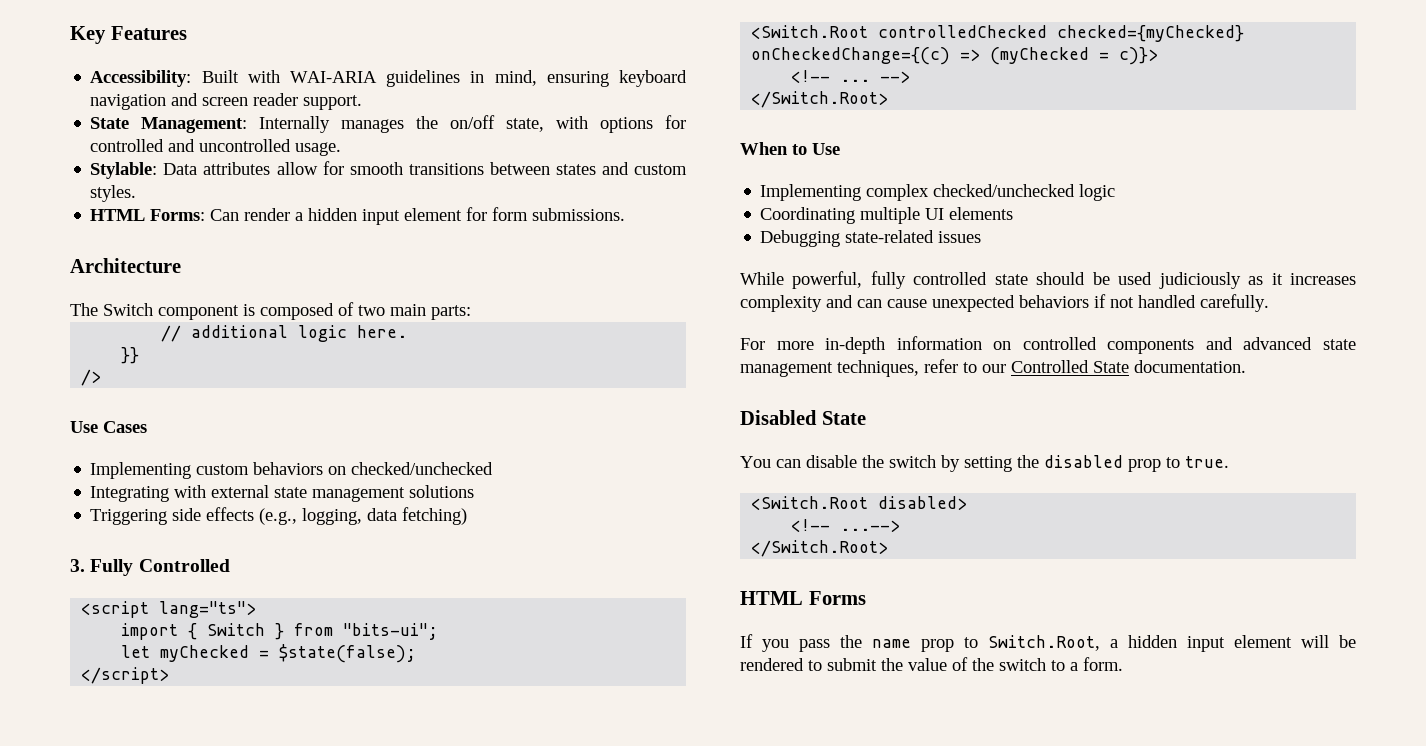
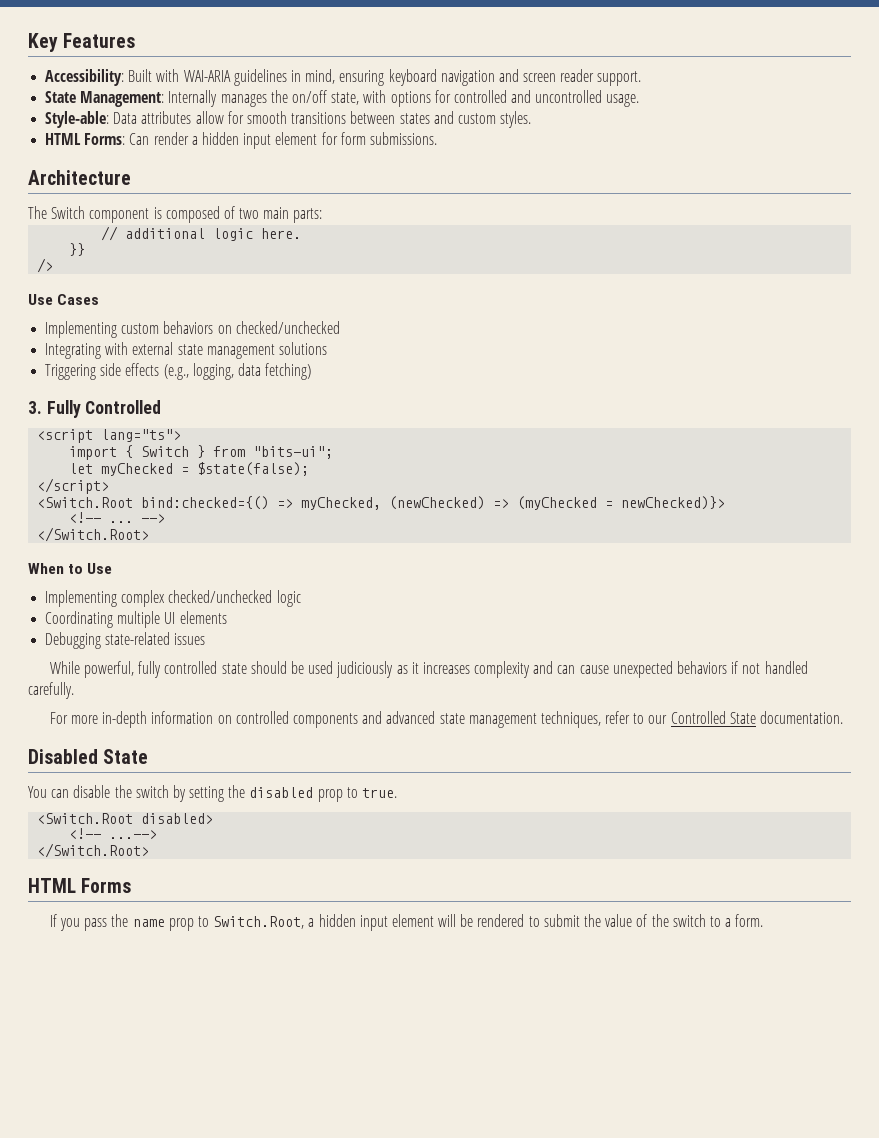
- Stylable: Data attributes allow for smooth transitions between states and custom styles.
+ Style-able: Data attributes allow for smooth transitions between states and custom styles.
- <Switch.Root controlledChecked checked={myChecked} onCheckedChange={(c) => (myChecked = c)}>
+ <Switch.Root bind:checked={() => myChecked, (newChecked) => (myChecked = newChecked)}>

